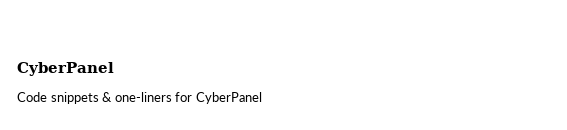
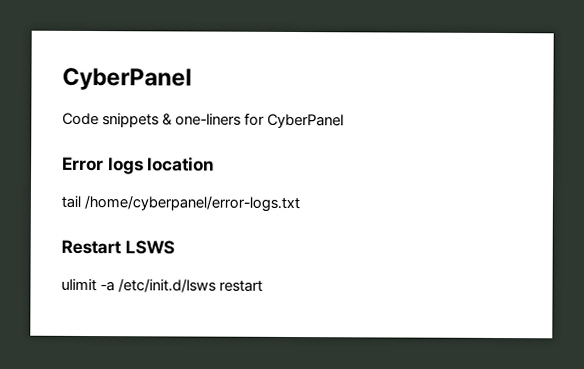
+ Error logs location
+ tail /home/cyberpanel/error-logs.txt
+ Restart LSWS
+ ulimit -a /etc/init.d/lsws restart

